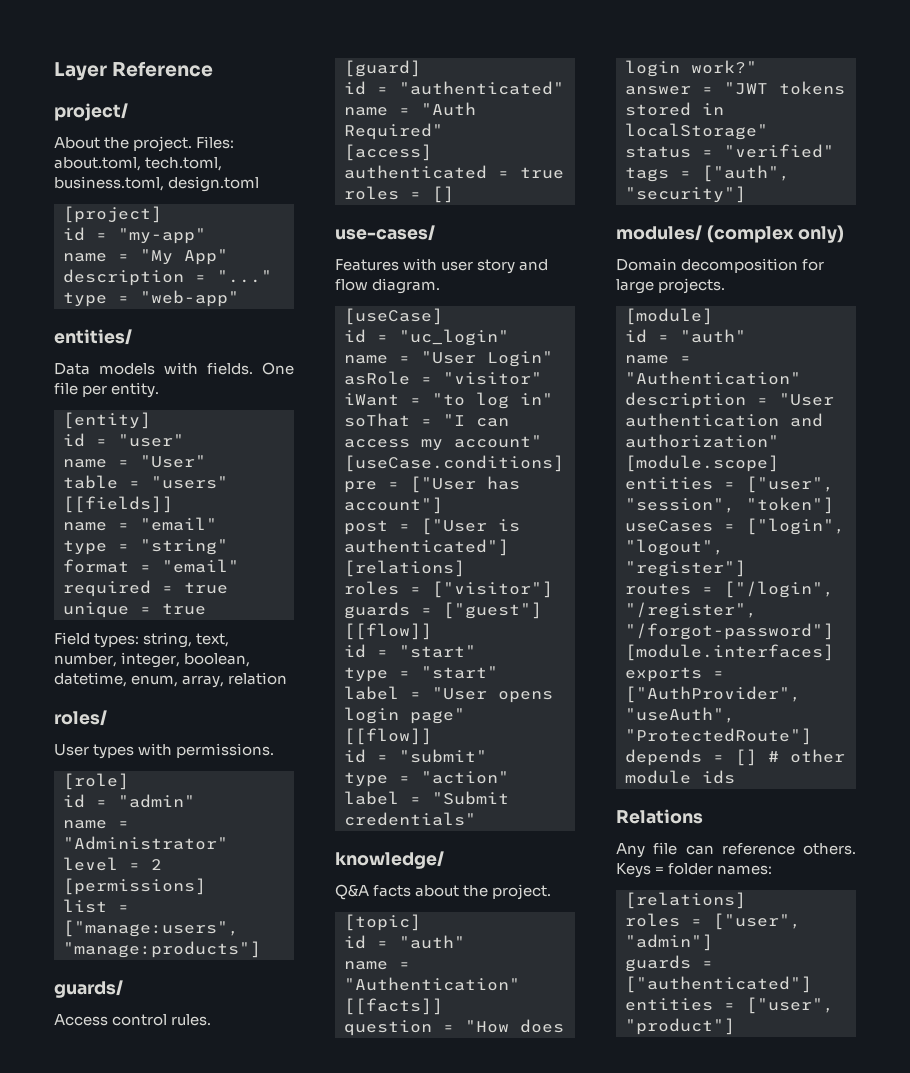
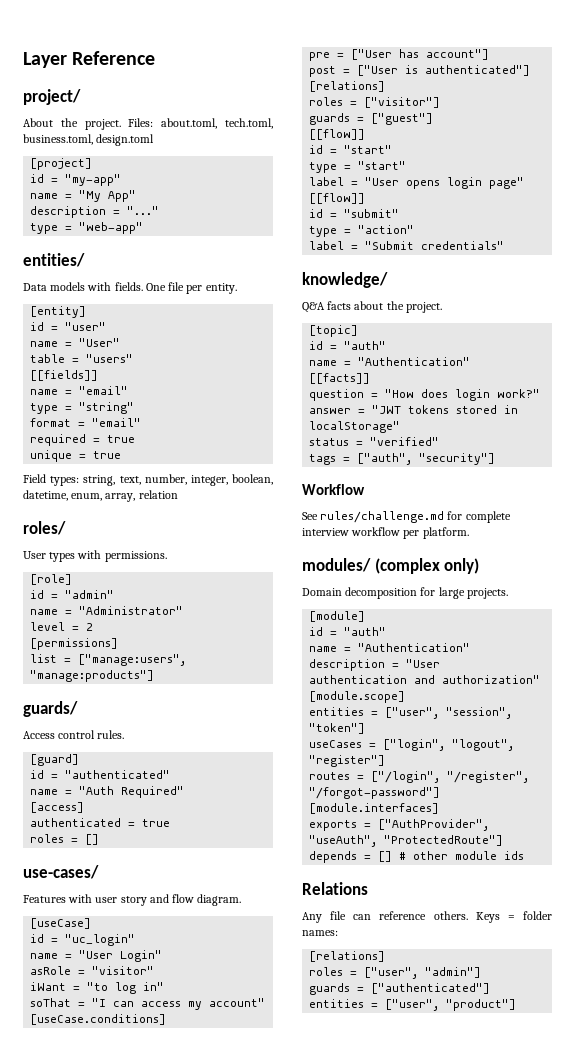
+ Workflow
+ See rules/challenge.md for complete interview workflow per platform.

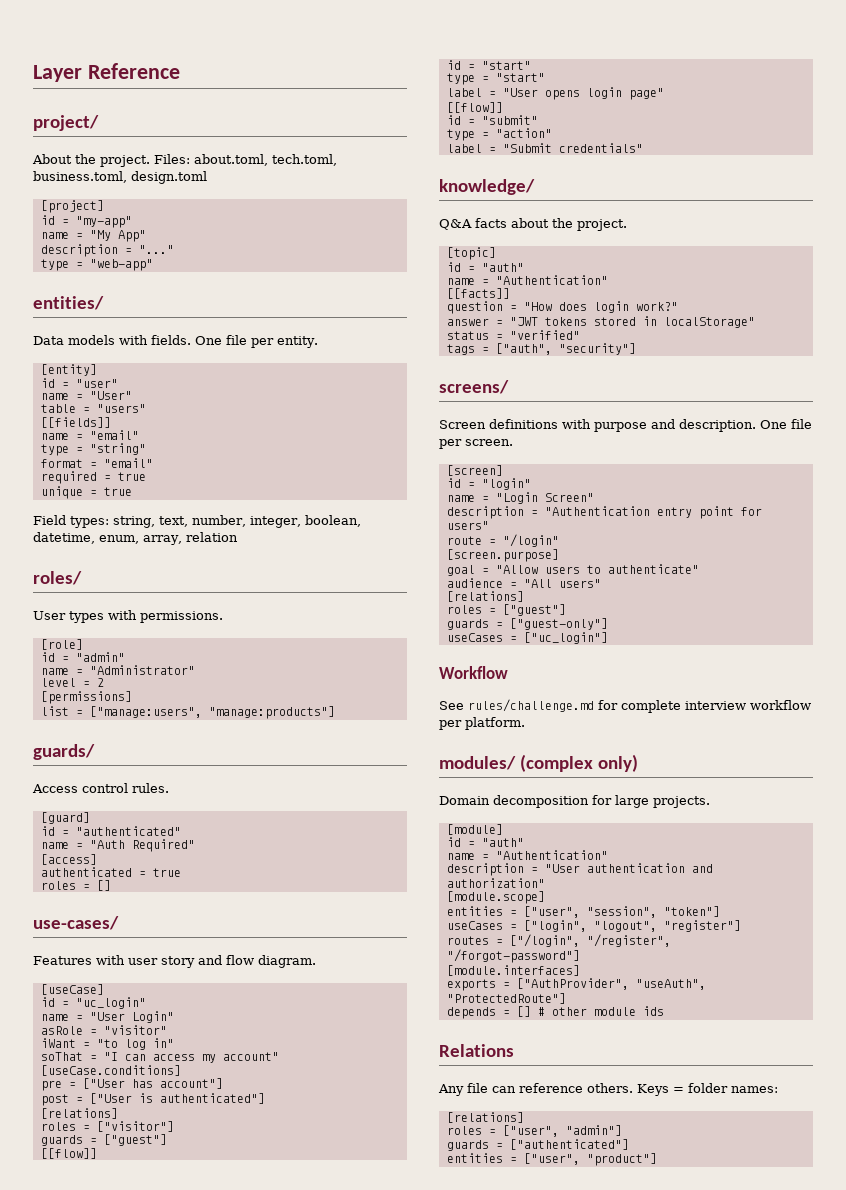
+ screens/
+ Screen definitions with purpose and description. One file per screen.
+ [screen]
+ id = "login"
+ name = "Login Screen"
+ description = "Authentication entry point for users"
+ route = "/login"
+ [screen.purpose]
+ goal = "Allow users to authenticate"
+ audience = "All users"
+ [relations]
+ roles = ["guest"]
+ guards = ["guest-only"]
+ useCases = ["uc_login"]

